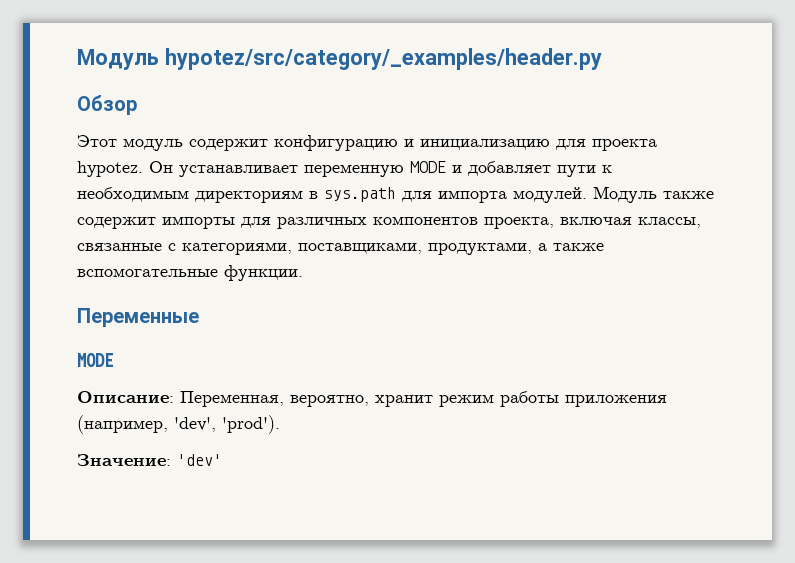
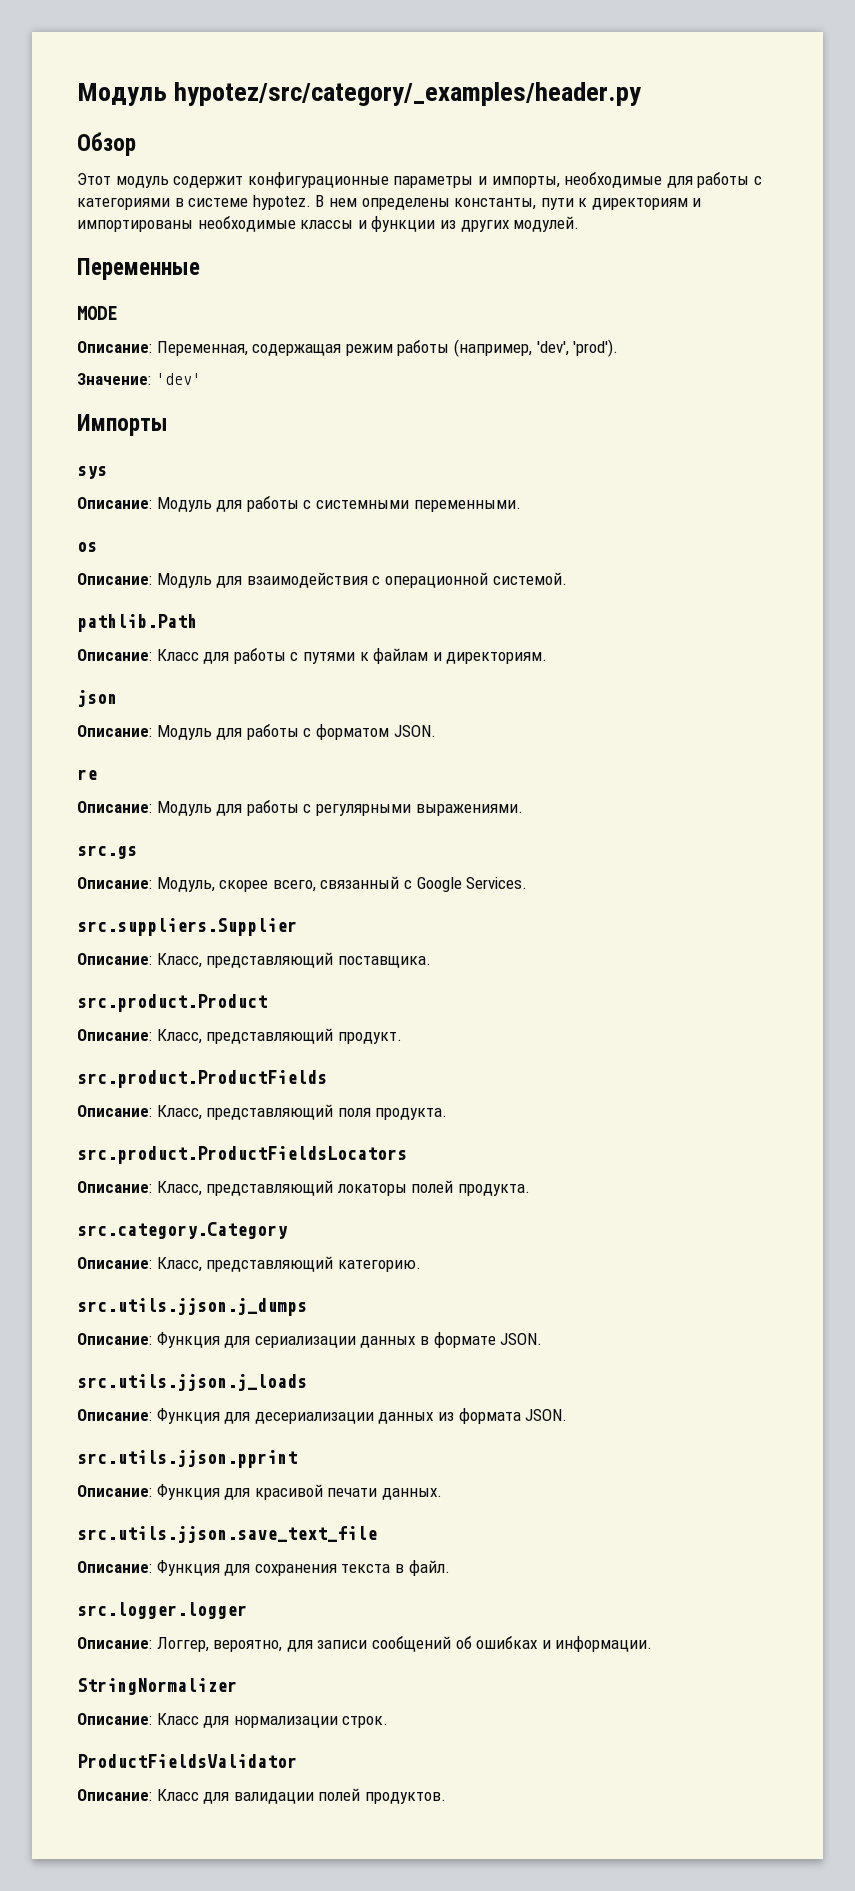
- Этот модуль содержит конфигурацию и инициализацию для проекта hypotez. Он устанавливает переменную MODE и добавляет пути к необходимым директориям в sys.path для импорта модулей. Модуль также содержит импорты для различных компонентов проекта, включая классы, связанные с категориями, поставщиками, продуктами, а также вспомогательные функции.
+ Этот модуль содержит конфигурационные параметры и импорты, необходимые для работы с категориями в системе hypotez. В нем определены константы, пути к директориям и импортированы необходимые классы и функции из других модулей.
- Описание: Переменная, вероятно, хранит режим работы приложения (например, 'dev', 'prod').
+ Описание: Переменная, содержащая режим работы (например, 'dev', 'prod').
+ Импорты
+ sys
+ Описание: Модуль для работы с системными переменными.
+ os
+ Описание: Модуль для взаимодействия с операционной системой.
+ pathlib.Path
+ Описание: Класс для работы с путями к файлам и директориям.
+ json
+ Описание: Модуль для работы с форматом JSON.
+ re
+ Описание: Модуль для работы с регулярными выражениями.
+ src.gs
+ Описание: Модуль, скорее всего, связанный с Google Services.
+ src.suppliers.Supplier
+ Описание: Класс, представляющий поставщика.
+ src.product.Product
+ Описание: Класс, представляющий продукт.
+ src.product.ProductFields
+ Описание: Класс, представляющий поля продукта.
+ src.product.ProductFieldsLocators
+ Описание: Класс, представляющий локаторы полей продукта.
+ src.category.Category
+ Описание: Класс, представляющий категорию.
+ src.utils.jjson.j_dumps
+ Описание: Функция для сериализации данных в формате JSON.
+ src.utils.jjson.j_loads
+ Описание: Функция для десериализации данных из формата JSON.
+ src.utils.jjson.pprint
+ Описание: Функция для красивой печати данных.
+ src.utils.jjson.save_text_file
+ Описание: Функция для сохранения текста в файл.
+ src.logger.logger
+ Описание: Логгер, вероятно, для записи сообщений об ошибках и информации.
+ StringNormalizer
+ Описание: Класс для нормализации строк.
+ ProductFieldsValidator
+ Описание: Класс для валидации полей продуктов.

